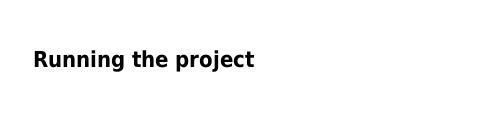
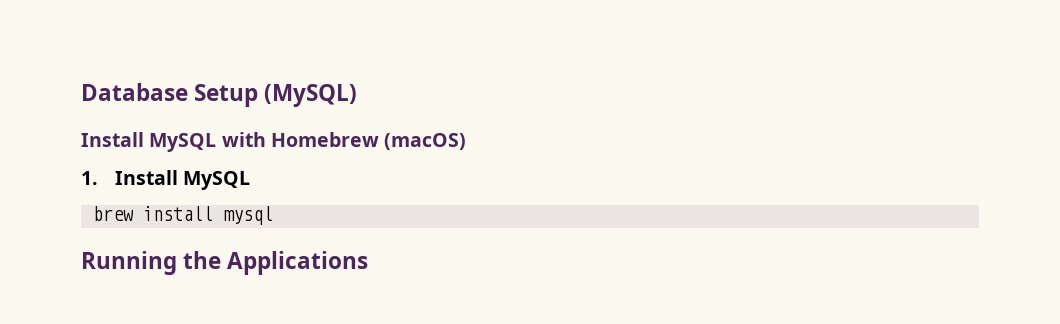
+ Database Setup (MySQL)
+ Install MySQL with Homebrew (macOS)
+ 1. Install MySQL
+ brew install mysql
- Running the project
+ Running the Applications

